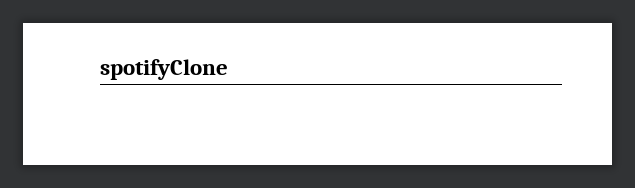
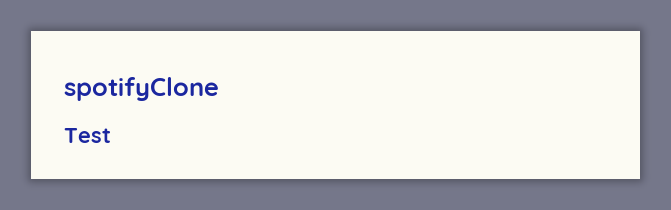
+ Test

